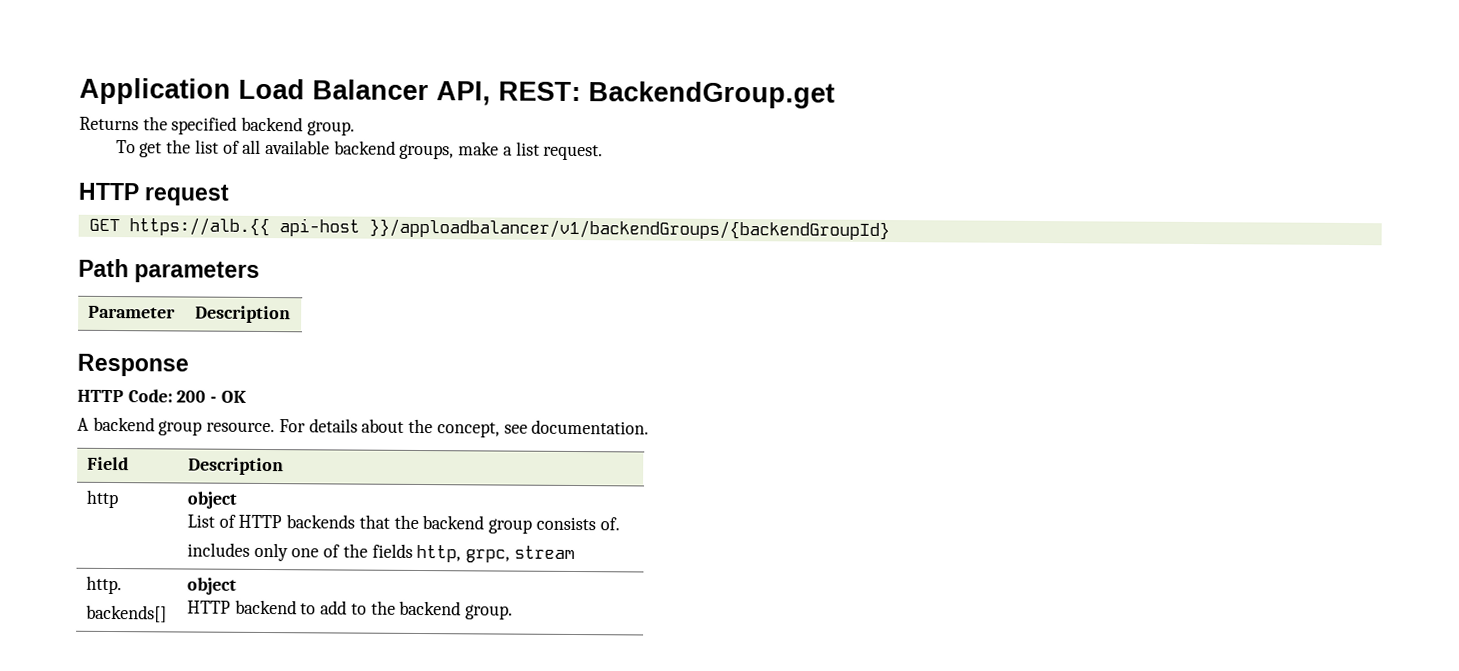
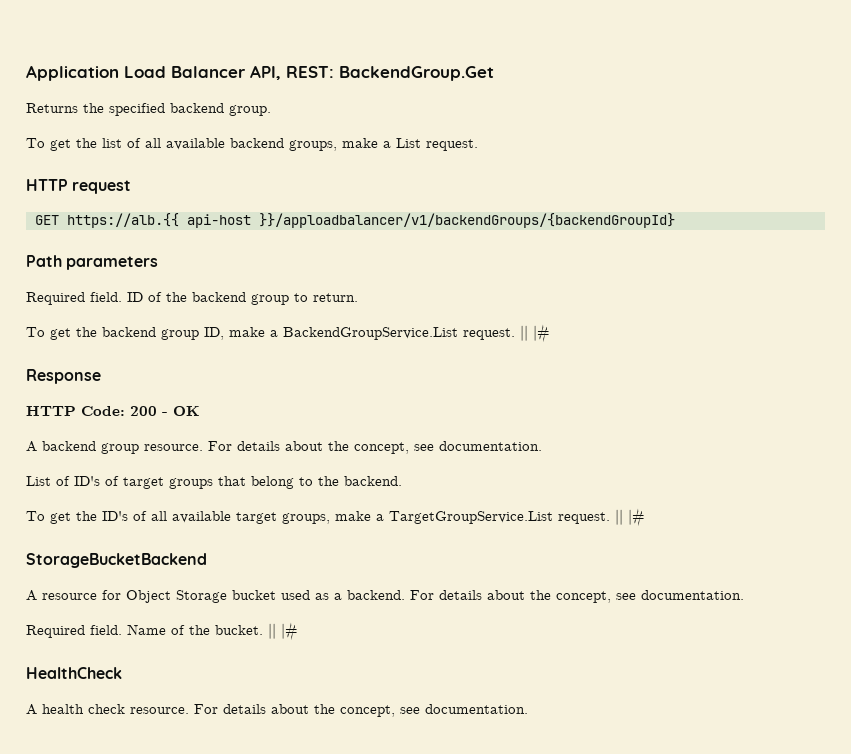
- Application Load Balancer API, REST: BackendGroup.get
+ Application Load Balancer API, REST: BackendGroup.Get
- To get the list of all available backend groups, make a list request.
+ To get the list of all available backend groups, make a List request.
- Parameter | Description
+ Required field. ID of the backend group to return.
+ To get the backend group ID, make a BackendGroupService.List request. || |#
- Field | Description
- http | object
- List of HTTP backends that the backend group consists of.
- includes only one of the fields http, grpc, stream
- http.
- backends[] | object
- HTTP backend to add to the backend group.
+ List of ID's of target groups that belong to the backend.
+ To get the ID's of all available target groups, make a TargetGroupService.List request. || |#
+ StorageBucketBackend
+ A resource for Object Storage bucket used as a backend. For details about the concept, see documentation.
+ Required field. Name of the bucket. || |#
+ HealthCheck
+ A health check resource. For details about the concept, see documentation.

